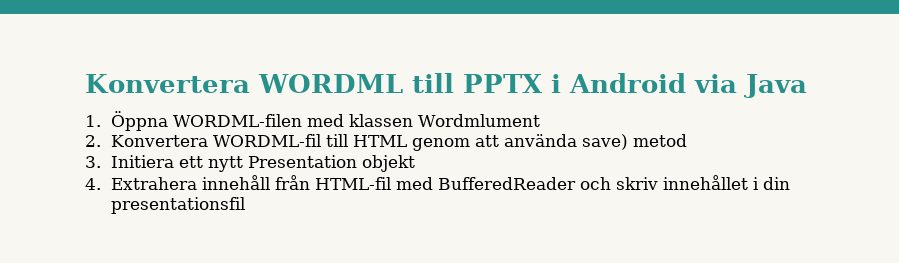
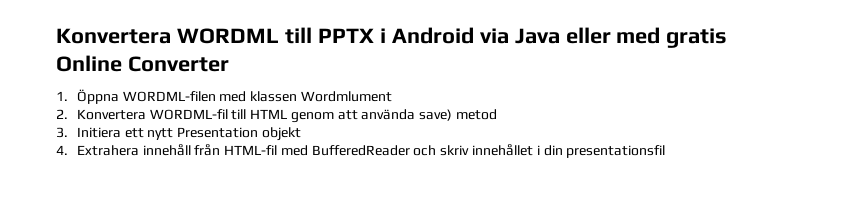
- Konvertera WORDML till PPTX i Android via Java
+ Konvertera WORDML till PPTX i Android via Java eller med gratis Online Converter

